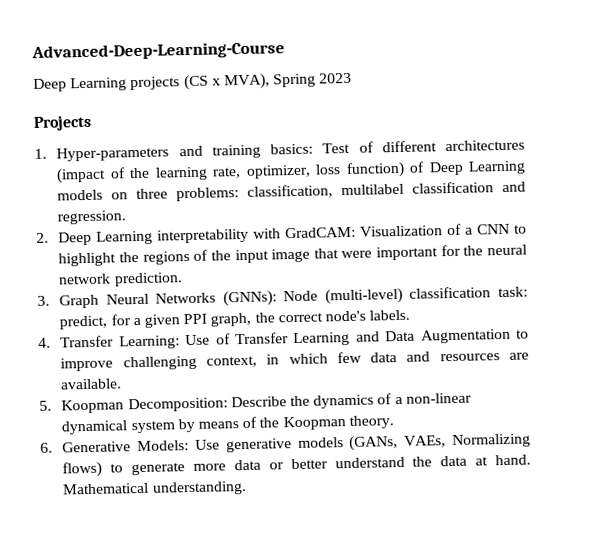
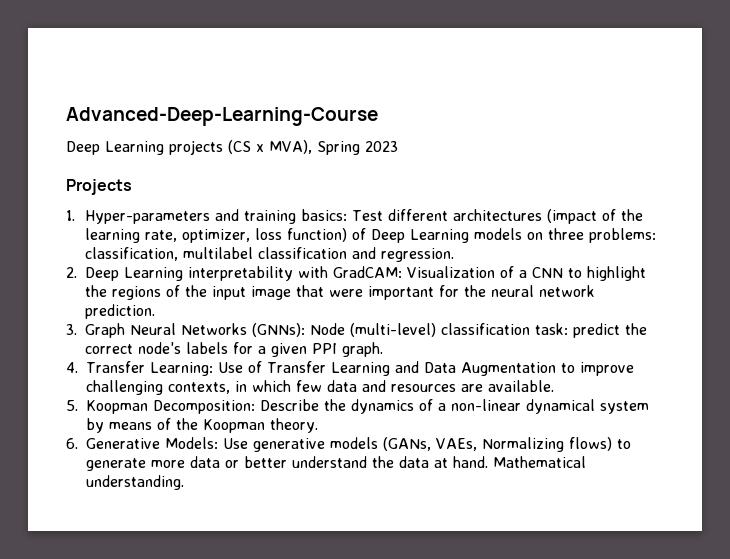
- 1. Hyper-parameters and training basics: Test of different architectures (impact of the learning rate, optimizer, loss function) of Deep Learning models on three problems: classification, multilabel classification and regression.
+ 1. Hyper-parameters and training basics: Test different architectures (impact of the learning rate, optimizer, loss function) of Deep Learning models on three problems: classification, multilabel classification and regression.
- 3. Graph Neural Networks (GNNs): Node (multi-level) classification task: predict, for a given PPI graph, the correct node's labels.
+ 3. Graph Neural Networks (GNNs): Node (multi-level) classification task: predict the correct node's labels for a given PPI graph.
- 4. Transfer Learning: Use of Transfer Learning and Data Augmentation to improve challenging context, in which few data and resources are available.
+ 4. Transfer Learning: Use of Transfer Learning and Data Augmentation to improve challenging contexts, in which few data and resources are available.

